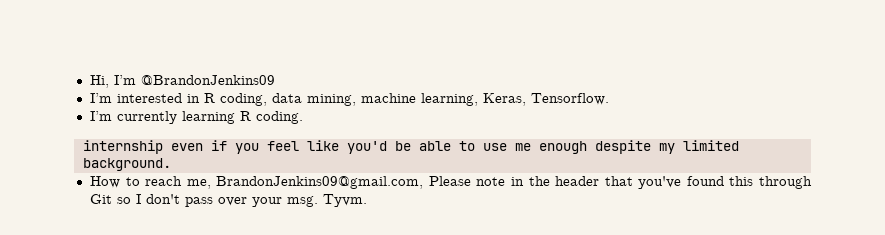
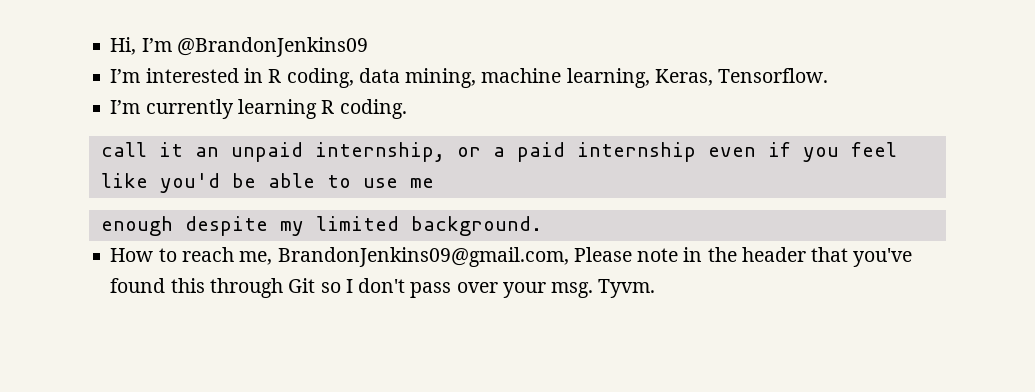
- internship even if you feel like you'd be able to use me enough despite my limited background.
+ call it an unpaid internship, or a paid internship even if you feel like you'd be able to use me
+ enough despite my limited background.

